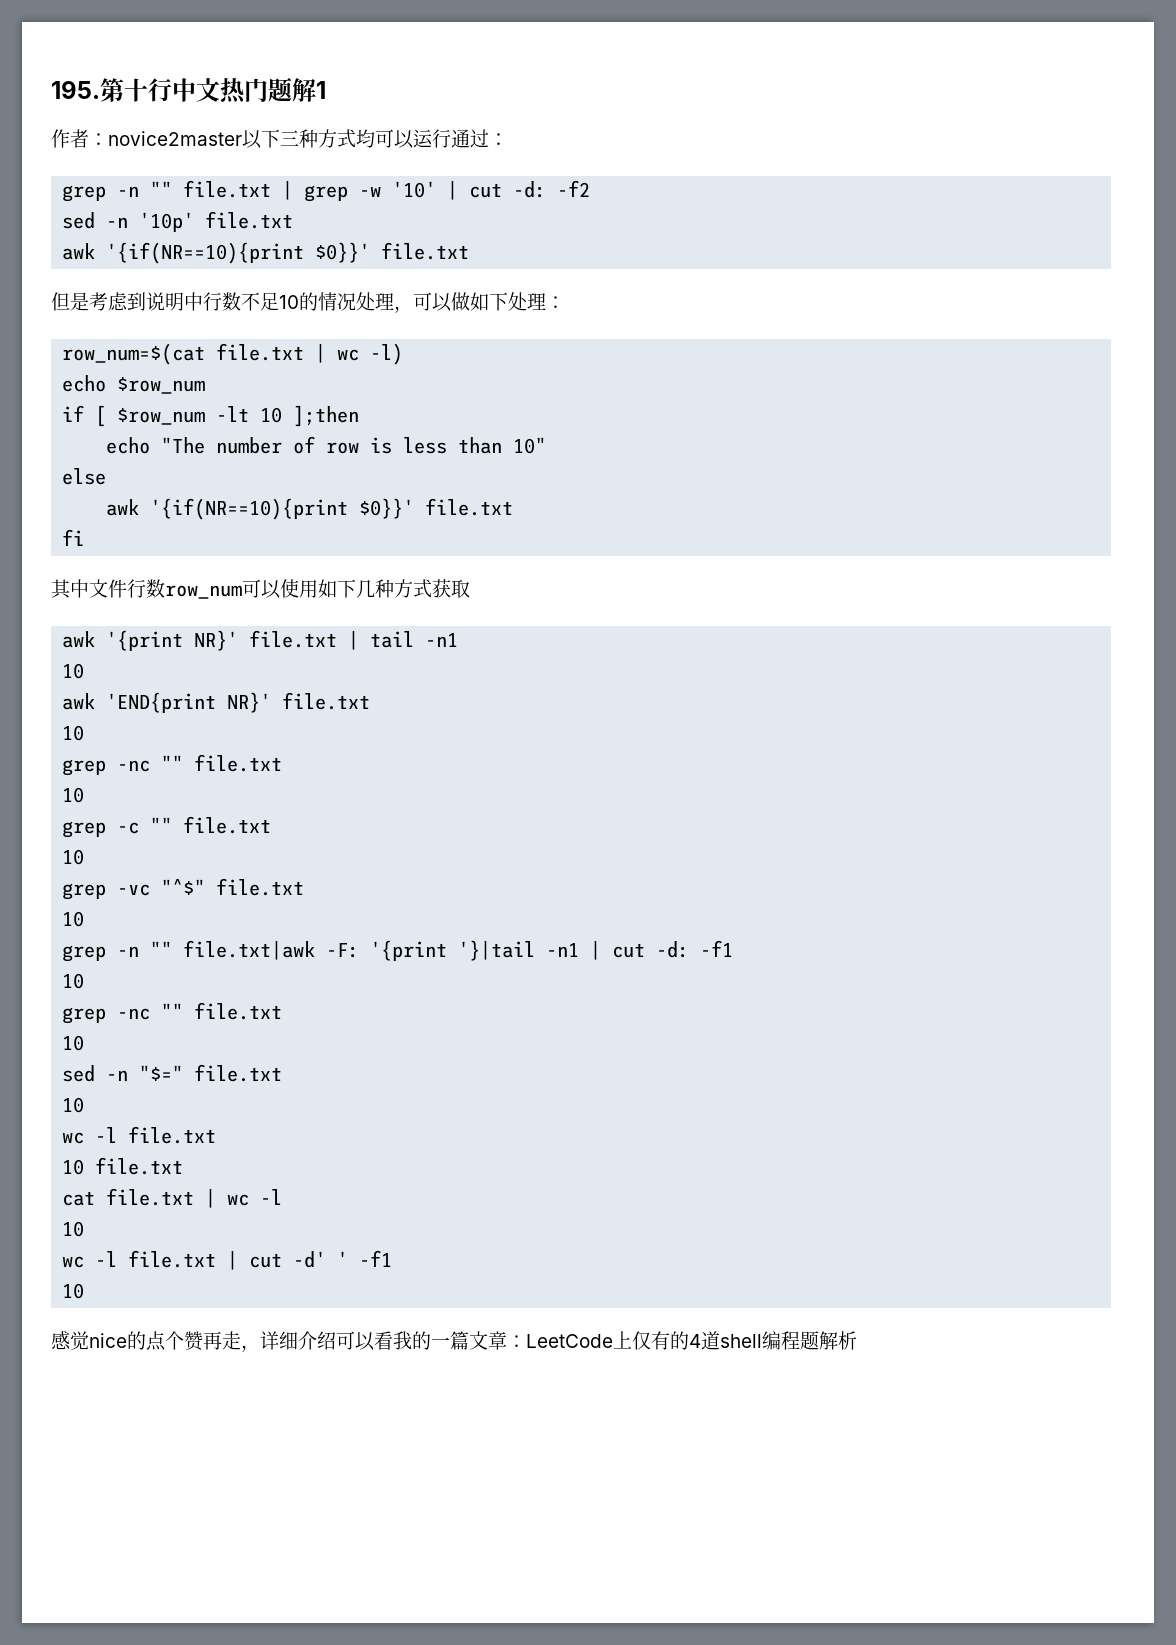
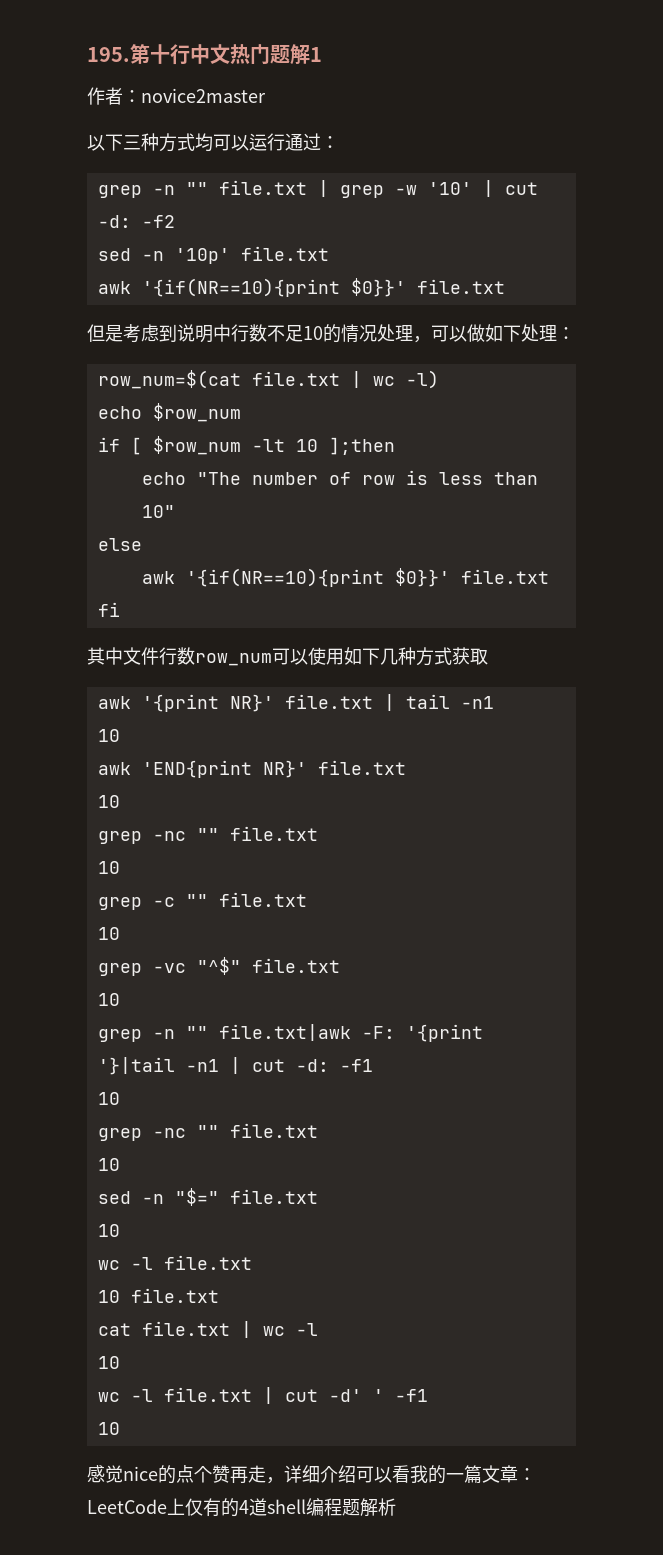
- 作者：novice2master以下三种方式均可以运行通过：
+ 作者：novice2master
+ 以下三种方式均可以运行通过：

